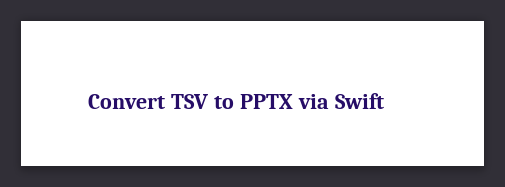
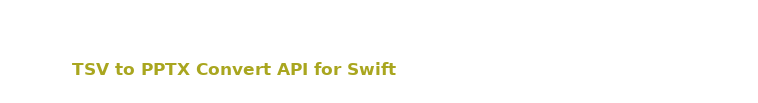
- Convert TSV to PPTX via Swift
+ TSV to PPTX Convert API for Swift

